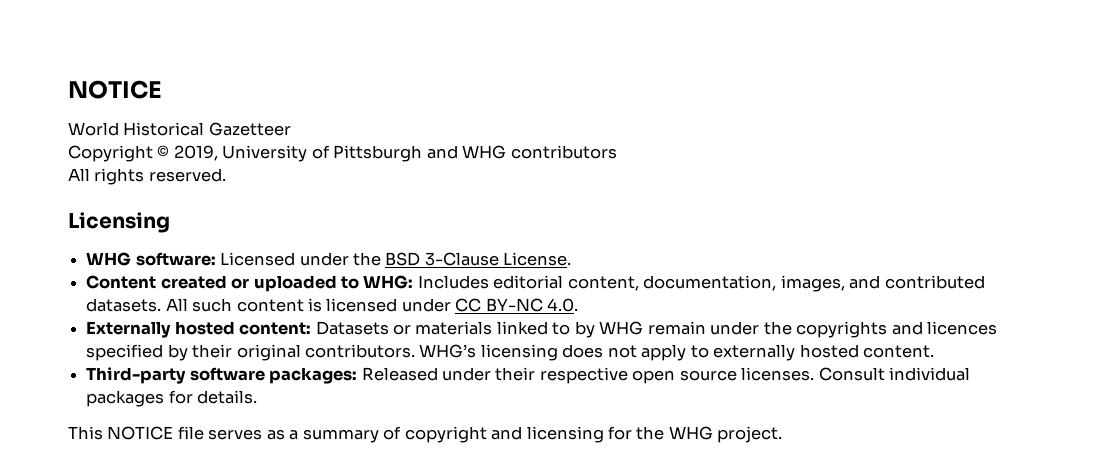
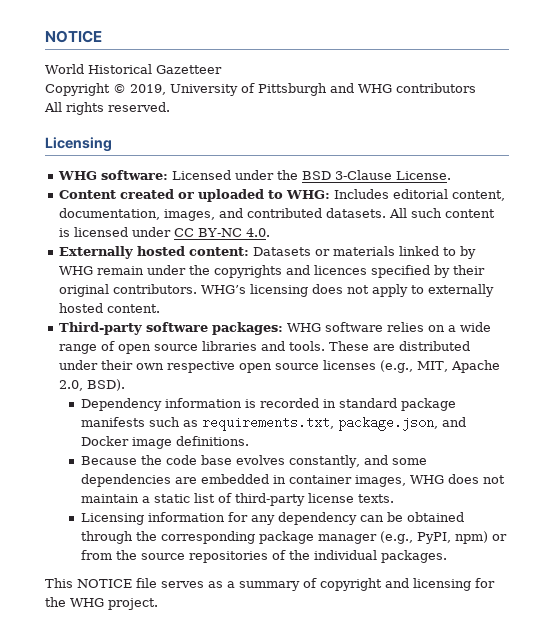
- Third-party software packages: Released under their respective open source licenses. Consult individual packages for details.
+ Third-party software packages: WHG software relies on a wide range of open source libraries and tools. These are distributed under their own respective open source licenses (e.g., MIT, Apache 2.0, BSD).
+ Dependency information is recorded in standard package manifests such as requirements.txt, package.json, and Docker image definitions.
+ Because the code base evolves constantly, and some dependencies are embedded in container images, WHG does not maintain a static list of third-party license texts.
+ Licensing information for any dependency can be obtained through the corresponding package manager (e.g., PyPI, npm) or from the source repositories of the individual packages.

